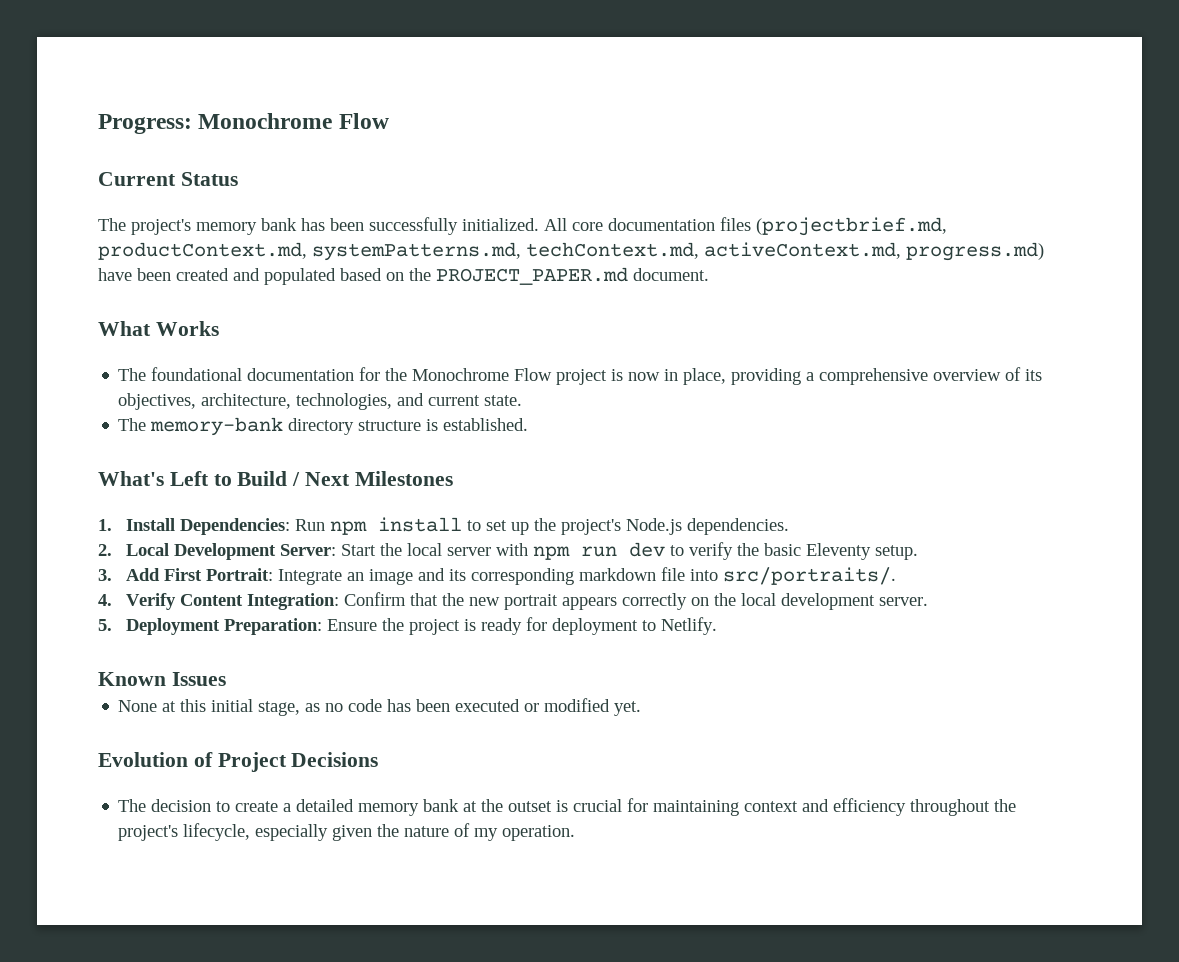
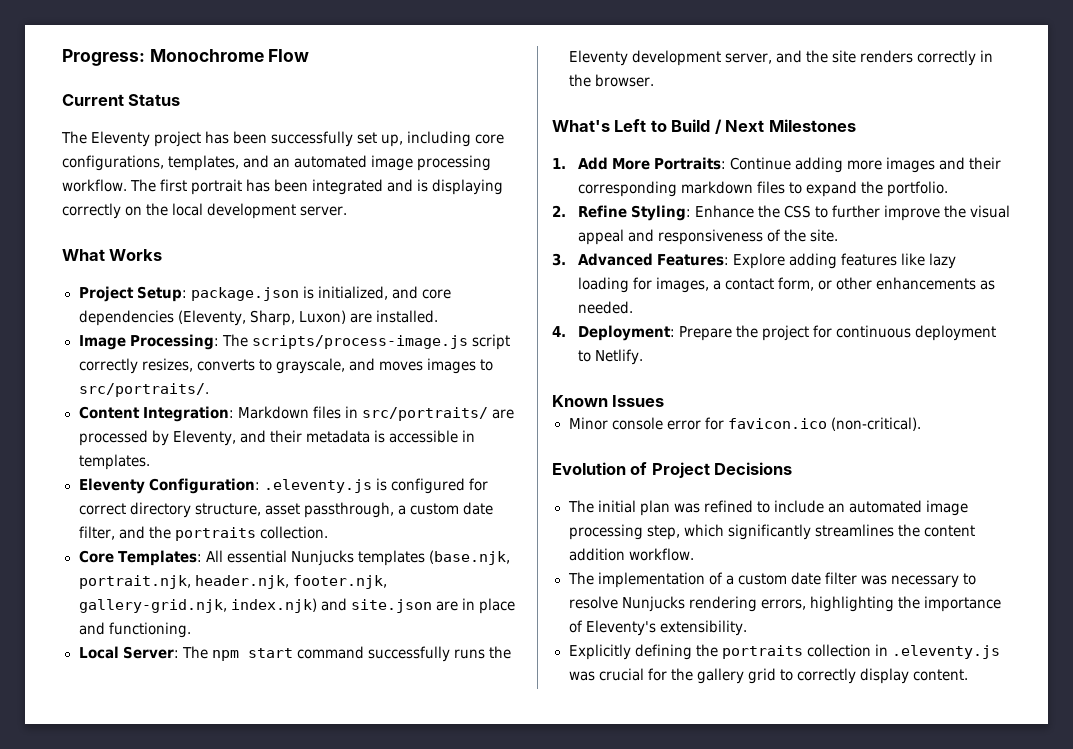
- The project's memory bank has been successfully initialized. All core documentation files (projectbrief.md, productContext.md, systemPatterns.md, techContext.md, activeContext.md, progress.md) have been created and populated based on the PROJECT_PAPER.md document.
+ The Eleventy project has been successfully set up, including core configurations, templates, and an automated image processing workflow. The first portrait has been integrated and is displaying correctly on the local development server.
  What Works
- The foundational documentation for the Monochrome Flow project is now in place, providing a comprehensive overview of its objectives, architecture, technologies, and current state.
- The memory-bank directory structure is established.
+ Project Setup: package.json is initialized, and core dependencies (Eleventy, Sharp, Luxon) are installed.
+ Image Processing: The scripts/process-image.js script correctly resizes, converts to grayscale, and moves images to src/portraits/.
+ Content Integration: Markdown files in src/portraits/ are processed by Eleventy, and their metadata is accessible in templates.
+ Eleventy Configuration: .eleventy.js is configured for correct directory structure, asset passthrough, a custom date filter, and the portraits collection.
+ Core Templates: All essential Nunjucks templates (base.njk, portrait.njk, header.njk, footer.njk, gallery-grid.njk, index.njk) and site.json are in place and functioning.
+ Local Server: The npm start command successfully runs the Eleventy development server, and the site renders correctly in the browser.
- 1. Install Dependencies: Run npm install to set up the project's Node.js dependencies.
- 2. Local Development Server: Start the local server with npm run dev to verify the basic Eleventy setup.
- 3. Add First Portrait: Integrate an image and its corresponding markdown file into src/portraits/.
- 4. Verify Content Integration: Confirm that the new portrait appears correctly on the local development server.
- 5. Deployment Preparation: Ensure the project is ready for deployment to Netlify.
+ 1. Add More Portraits: Continue adding more images and their corresponding markdown files to expand the portfolio.
+ 2. Refine Styling: Enhance the CSS to further improve the visual appeal and responsiveness of the site.
+ 3. Advanced Features: Explore adding features like lazy loading for images, a contact form, or other enhancements as needed.
+ 4. Deployment: Prepare the project for continuous deployment to Netlify.
- None at this initial stage, as no code has been executed or modified yet.
+ Minor console error for favicon.ico (non-critical).
- The decision to create a detailed memory bank at the outset is crucial for maintaining context and efficiency throughout the project's lifecycle, especially given the nature of my operation.
+ The initial plan was refined to include an automated image processing step, which significantly streamlines the content addition workflow.
+ The implementation of a custom date filter was necessary to resolve Nunjucks rendering errors, highlighting the importance of Eleventy's extensibility.
+ Explicitly defining the portraits collection in .eleventy.js was crucial for the gallery grid to correctly display content.

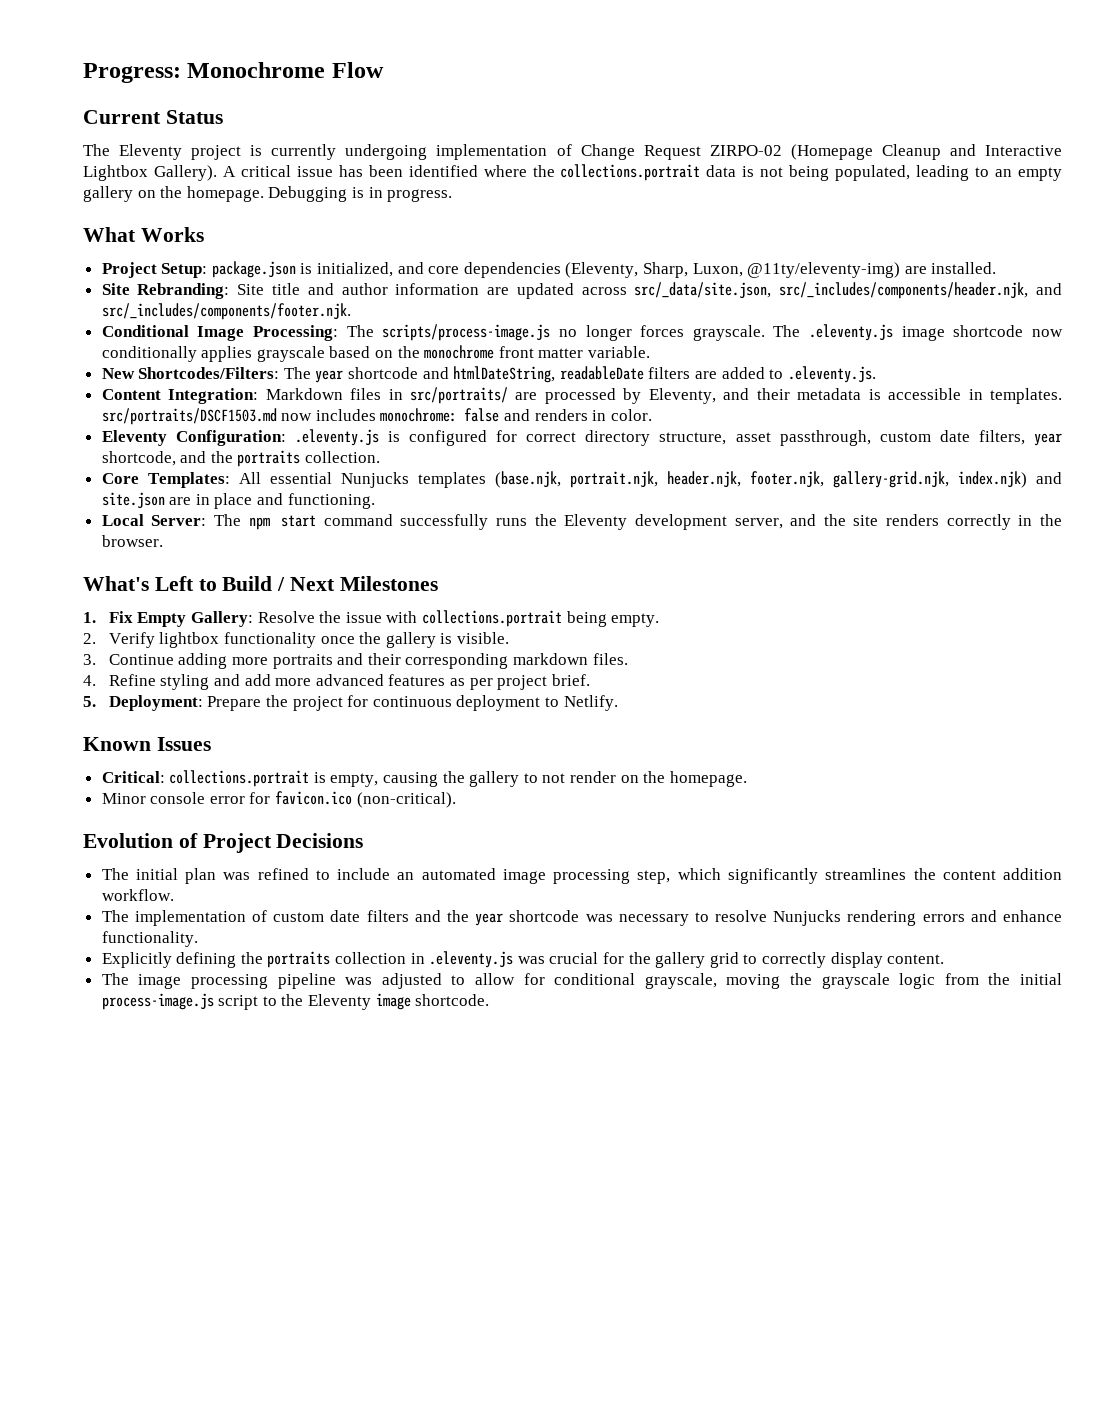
- The Eleventy project has been successfully set up, including core configurations, templates, and an automated image processing workflow. The first portrait has been integrated and is displaying correctly on the local development server.
+ The Eleventy project is currently undergoing implementation of Change Request ZIRPO-02 (Homepage Cleanup and Interactive Lightbox Gallery). A critical issue has been identified where the collections.portrait data is not being populated, leading to an empty gallery on the homepage. Debugging is in progress.
- Project Setup: package.json is initialized, and core dependencies (Eleventy, Sharp, Luxon) are installed.
+ Project Setup: package.json is initialized, and core dependencies (Eleventy, Sharp, Luxon, @11ty/eleventy-img) are installed.
- Image Processing: The scripts/process-image.js script correctly resizes, converts to grayscale, and moves images to src/portraits/.
+ Site Rebranding: Site title and author information are updated across src/_data/site.json, src/_includes/components/header.njk, and src/_includes/components/footer.njk.
+ Conditional Image Processing: The scripts/process-image.js no longer forces grayscale. The .eleventy.js image shortcode now conditionally applies grayscale based on the monochrome front matter variable.
+ New Shortcodes/Filters: The year shortcode and htmlDateString, readableDate filters are added to .eleventy.js.
- Content Integration: Markdown files in src/portraits/ are processed by Eleventy, and their metadata is accessible in templates.
+ Content Integration: Markdown files in src/portraits/ are processed by Eleventy, and their metadata is accessible in templates. src/portraits/DSCF1503.md now includes monochrome: false and renders in color.
- Eleventy Configuration: .eleventy.js is configured for correct directory structure, asset passthrough, a custom date filter, and the portraits collection.
+ Eleventy Configuration: .eleventy.js is configured for correct directory structure, asset passthrough, custom date filters, year shortcode, and the portraits collection.
- 1. Add More Portraits: Continue adding more images and their corresponding markdown files to expand the portfolio.
- 2. Refine Styling: Enhance the CSS to further improve the visual appeal and responsiveness of the site.
- 3. Advanced Features: Explore adding features like lazy loading for images, a contact form, or other enhancements as needed.
- 4. Deployment: Prepare the project for continuous deployment to Netlify.
+ 1. Fix Empty Gallery: Resolve the issue with collections.portrait being empty.
+ 2. Verify lightbox functionality once the gallery is visible.
+ 3. Continue adding more portraits and their corresponding markdown files.
+ 4. Refine styling and add more advanced features as per project brief.
+ 5. Deployment: Prepare the project for continuous deployment to Netlify.
+ Critical: collections.portrait is empty, causing the gallery to not render on the homepage.
- The implementation of a custom date filter was necessary to resolve Nunjucks rendering errors, highlighting the importance of Eleventy's extensibility.
+ The implementation of custom date filters and the year shortcode was necessary to resolve Nunjucks rendering errors and enhance functionality.
+ The image processing pipeline was adjusted to allow for conditional grayscale, moving the grayscale logic from the initial process-image.js script to the Eleventy image shortcode.

